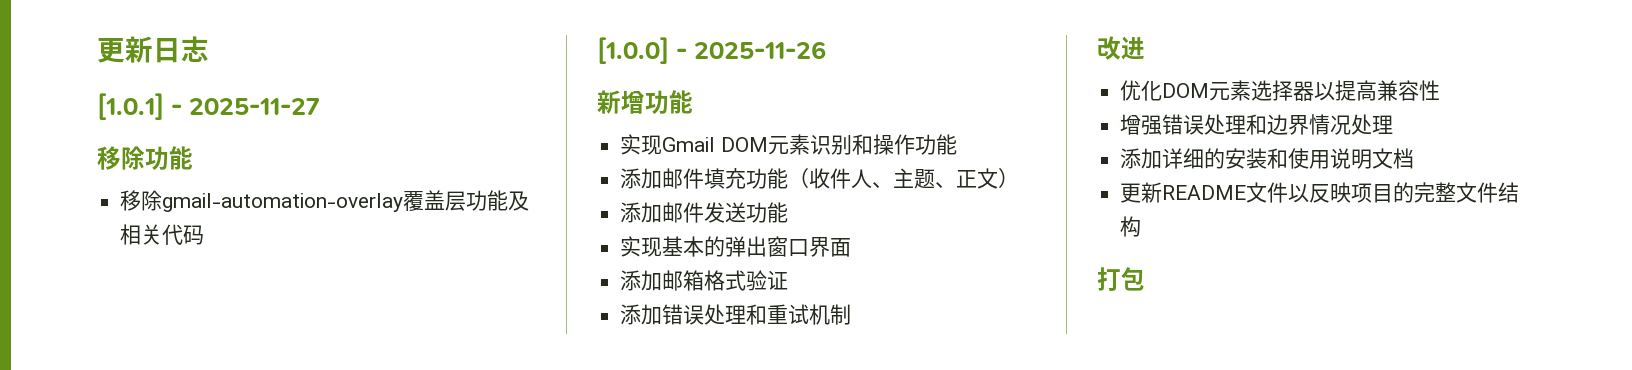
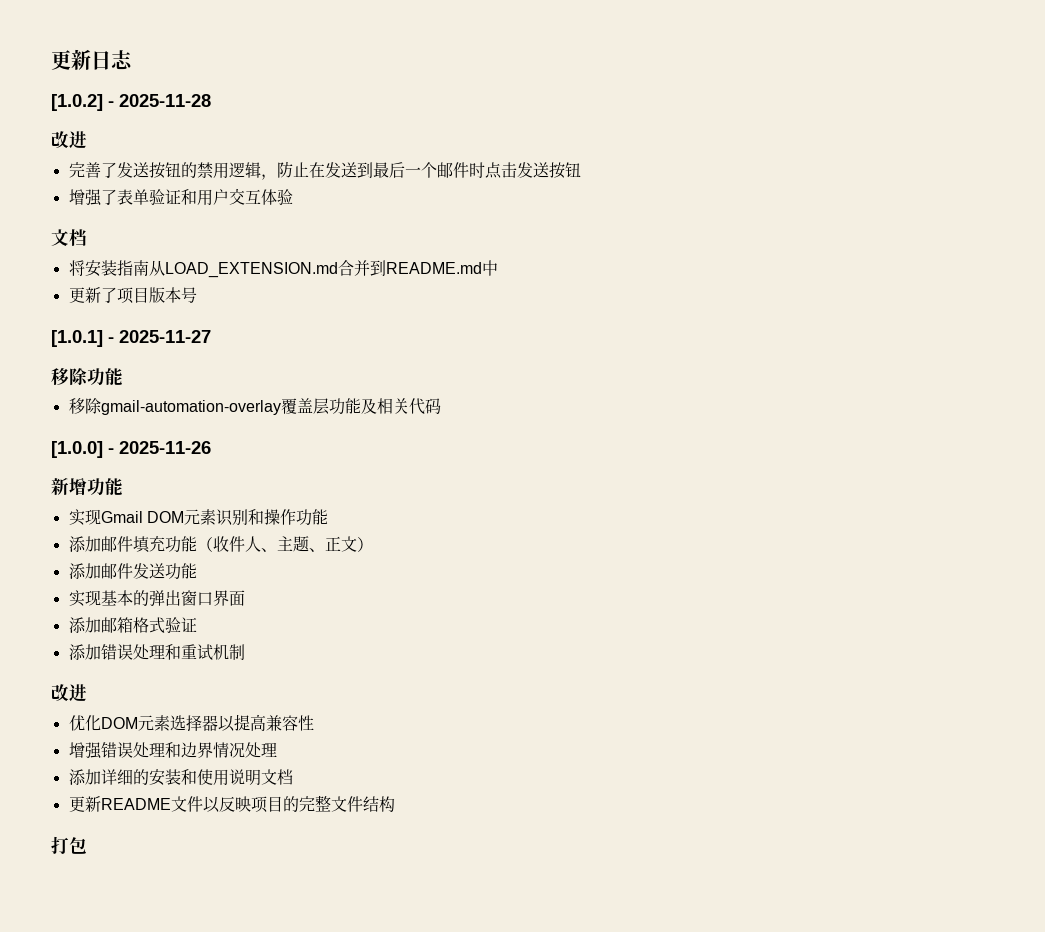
+ [1.0.2] - 2025-11-28
+ 改进
+ 完善了发送按钮的禁用逻辑，防止在发送到最后一个邮件时点击发送按钮
+ 增强了表单验证和用户交互体验
+ 文档
+ 将安装指南从LOAD_EXTENSION.md合并到README.md中
+ 更新了项目版本号

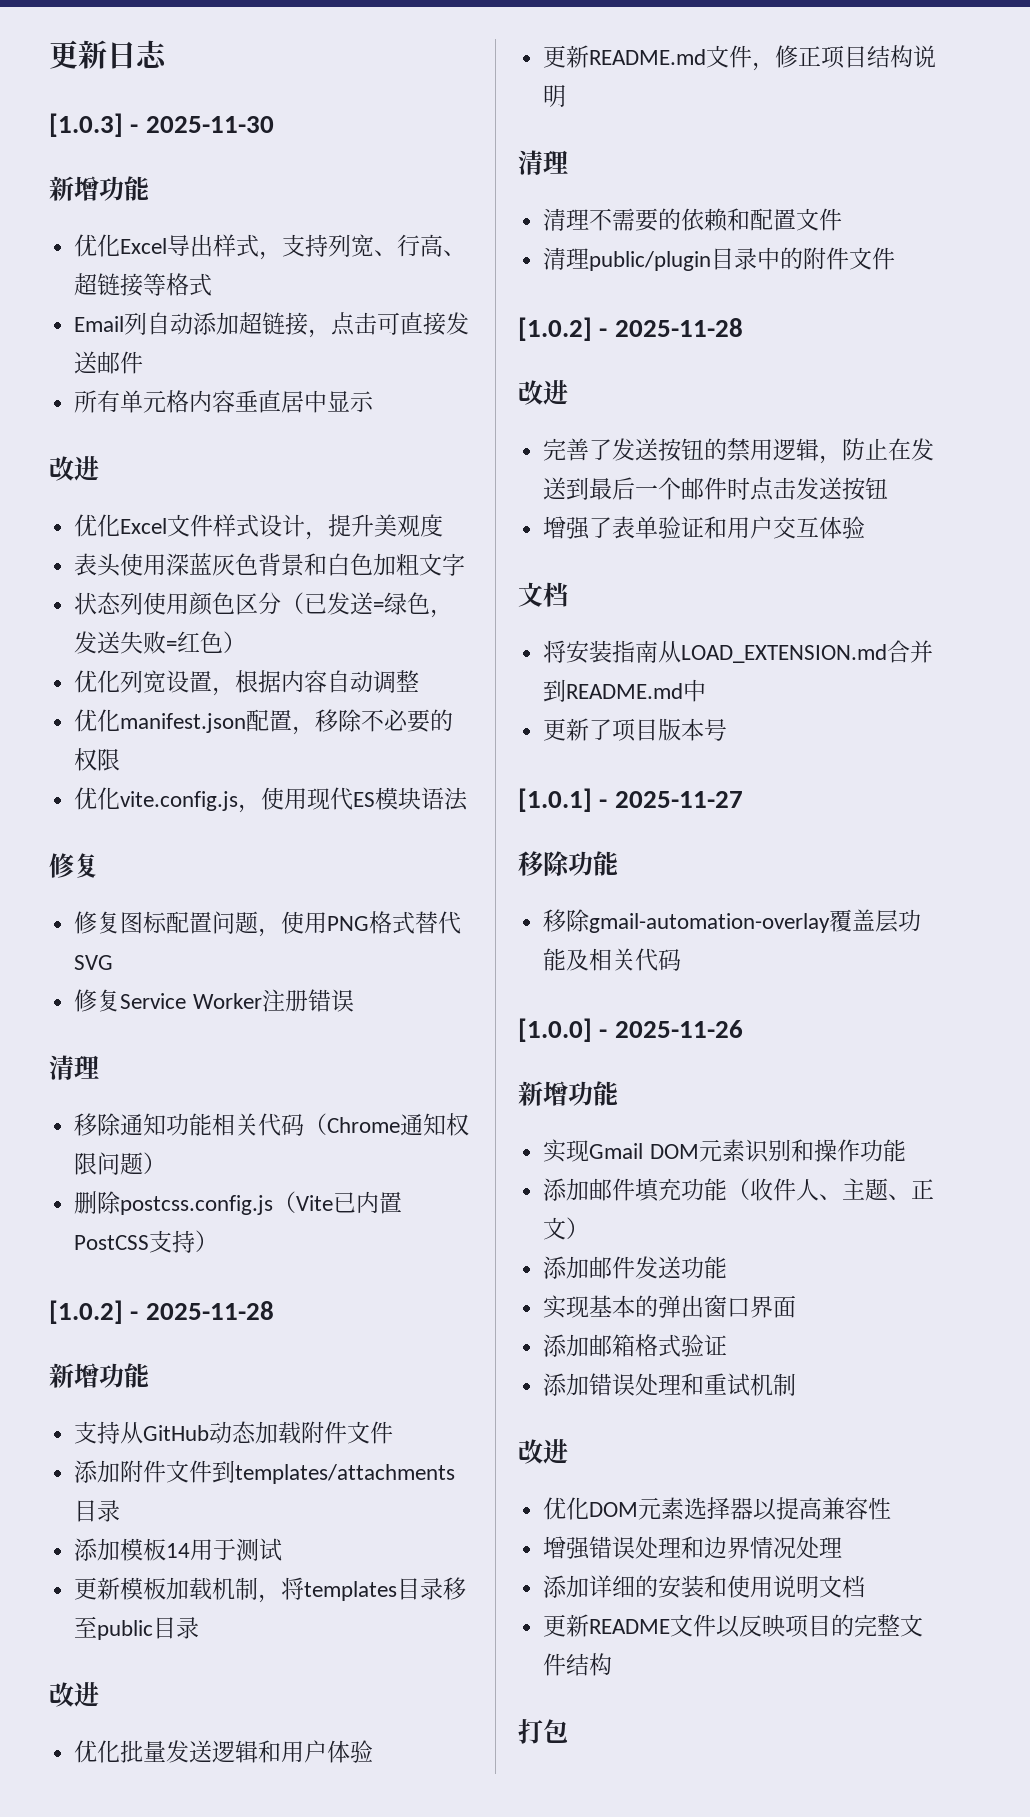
+ [1.0.3] - 2025-11-30
+ 新增功能
+ 优化Excel导出样式，支持列宽、行高、超链接等格式
+ Email列自动添加超链接，点击可直接发送邮件
+ 所有单元格内容垂直居中显示
+ 改进
+ 优化Excel文件样式设计，提升美观度
+ 表头使用深蓝灰色背景和白色加粗文字
+ 状态列使用颜色区分（已发送=绿色，发送失败=红色）
+ 优化列宽设置，根据内容自动调整
+ 优化manifest.json配置，移除不必要的权限
+ 优化vite.config.js，使用现代ES模块语法
+ 修复
+ 修复图标配置问题，使用PNG格式替代SVG
+ 修复Service Worker注册错误
+ 清理
+ 移除通知功能相关代码（Chrome通知权限问题）
+ 删除postcss.config.js（Vite已内置PostCSS支持）
+ [1.0.2] - 2025-11-28
+ 新增功能
+ 支持从GitHub动态加载附件文件
+ 添加附件文件到templates/attachments目录
+ 添加模板14用于测试
+ 更新模板加载机制，将templates目录移至public目录
+ 改进
+ 优化批量发送逻辑和用户体验
+ 更新README.md文件，修正项目结构说明
+ 清理
+ 清理不需要的依赖和配置文件
+ 清理public/plugin目录中的附件文件

